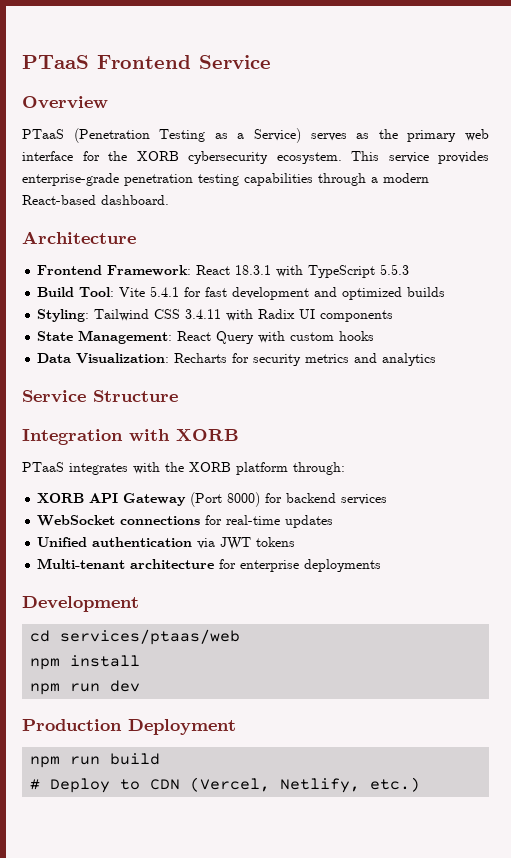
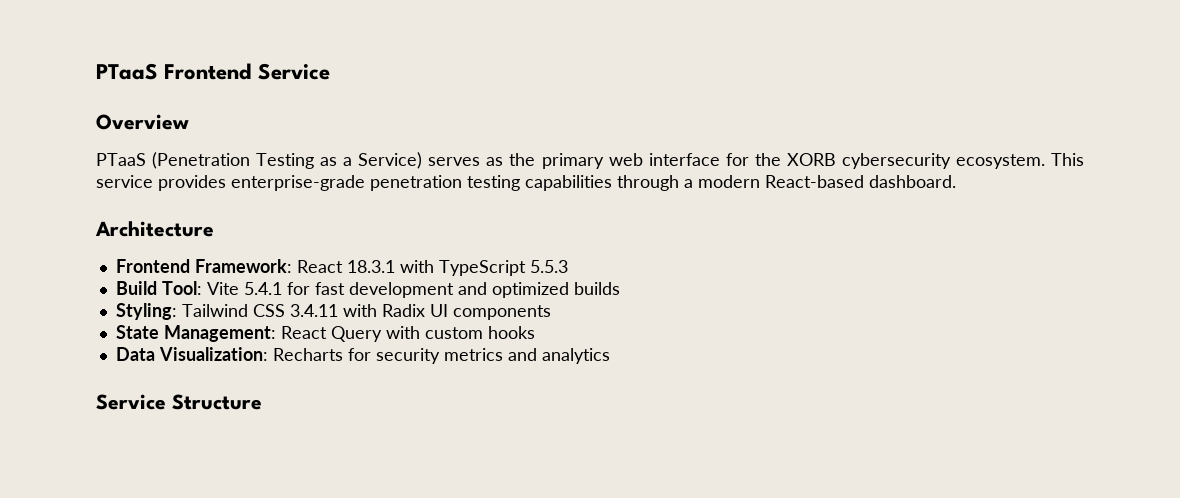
- Integration with XORB
- PTaaS integrates with the XORB platform through:
- XORB API Gateway (Port 8000) for backend services
- WebSocket connections for real-time updates
- Unified authentication via JWT tokens
- Multi-tenant architecture for enterprise deployments
- Development
- cd services/ptaas/web
- npm install
- npm run dev
- Production Deployment
- npm run build
- # Deploy to CDN (Vercel, Netlify, etc.)

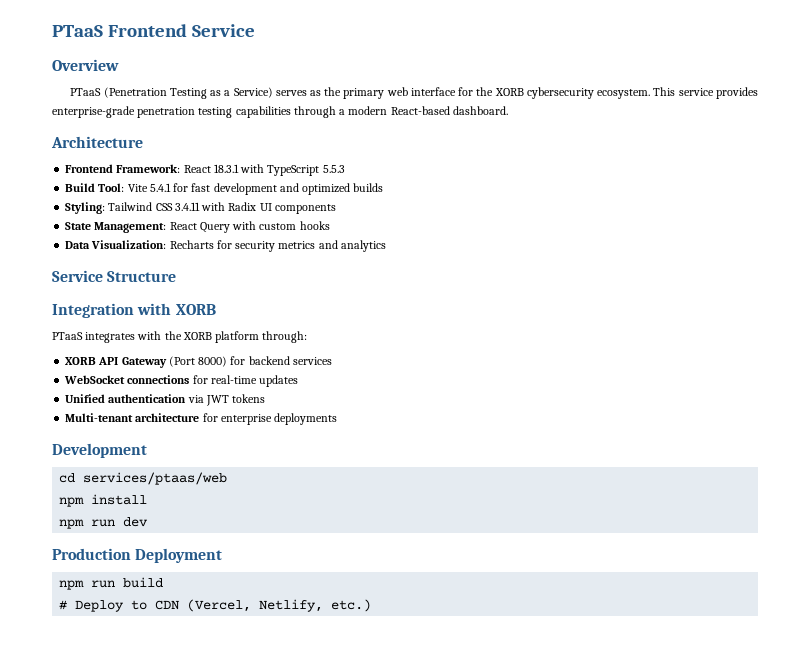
+ Integration with XORB
+ PTaaS integrates with the XORB platform through:
+ XORB API Gateway (Port 8000) for backend services
+ WebSocket connections for real-time updates
+ Unified authentication via JWT tokens
+ Multi-tenant architecture for enterprise deployments
+ Development
+ cd services/ptaas/web
+ npm install
+ npm run dev
+ Production Deployment
+ npm run build
+ # Deploy to CDN (Vercel, Netlify, etc.)

